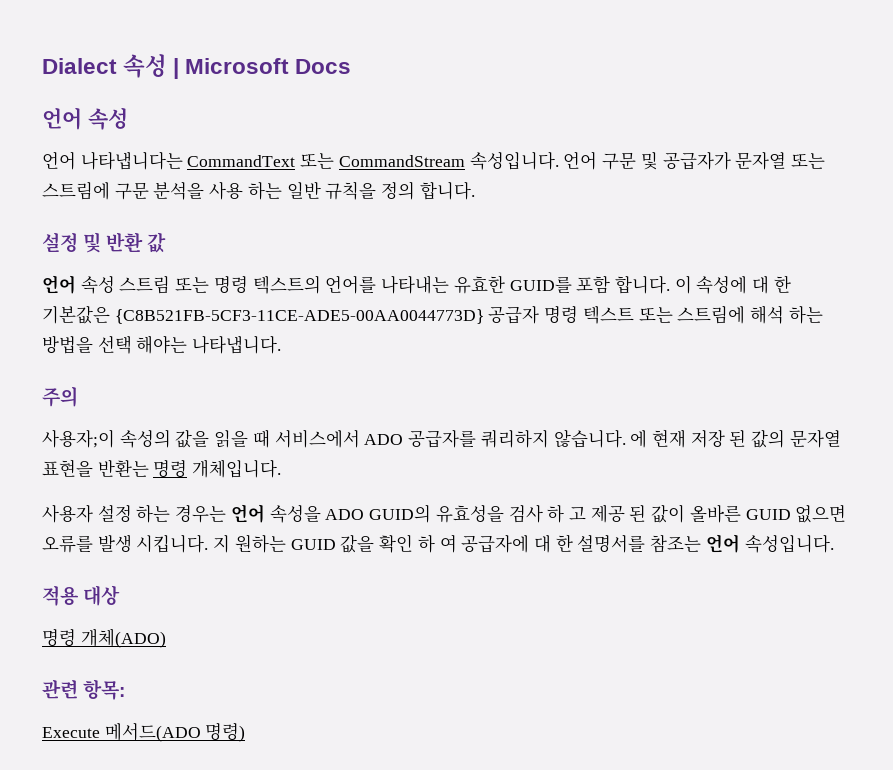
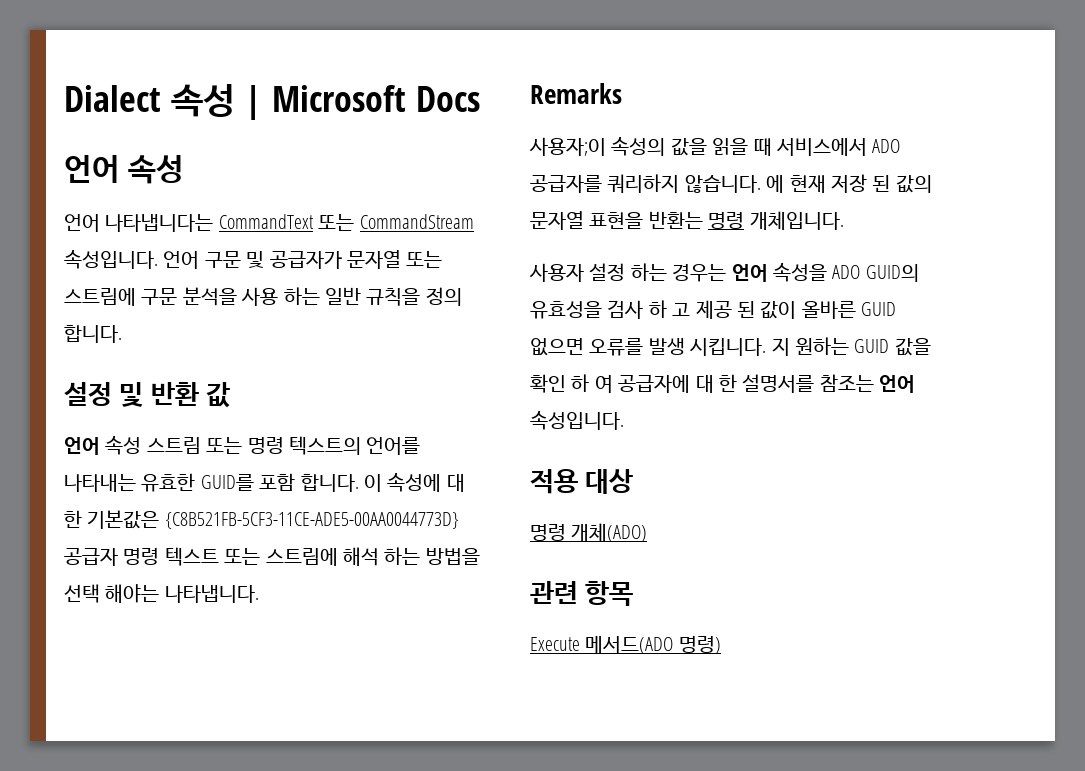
- 주의
+ Remarks
- 관련 항목:
+ 관련 항목

